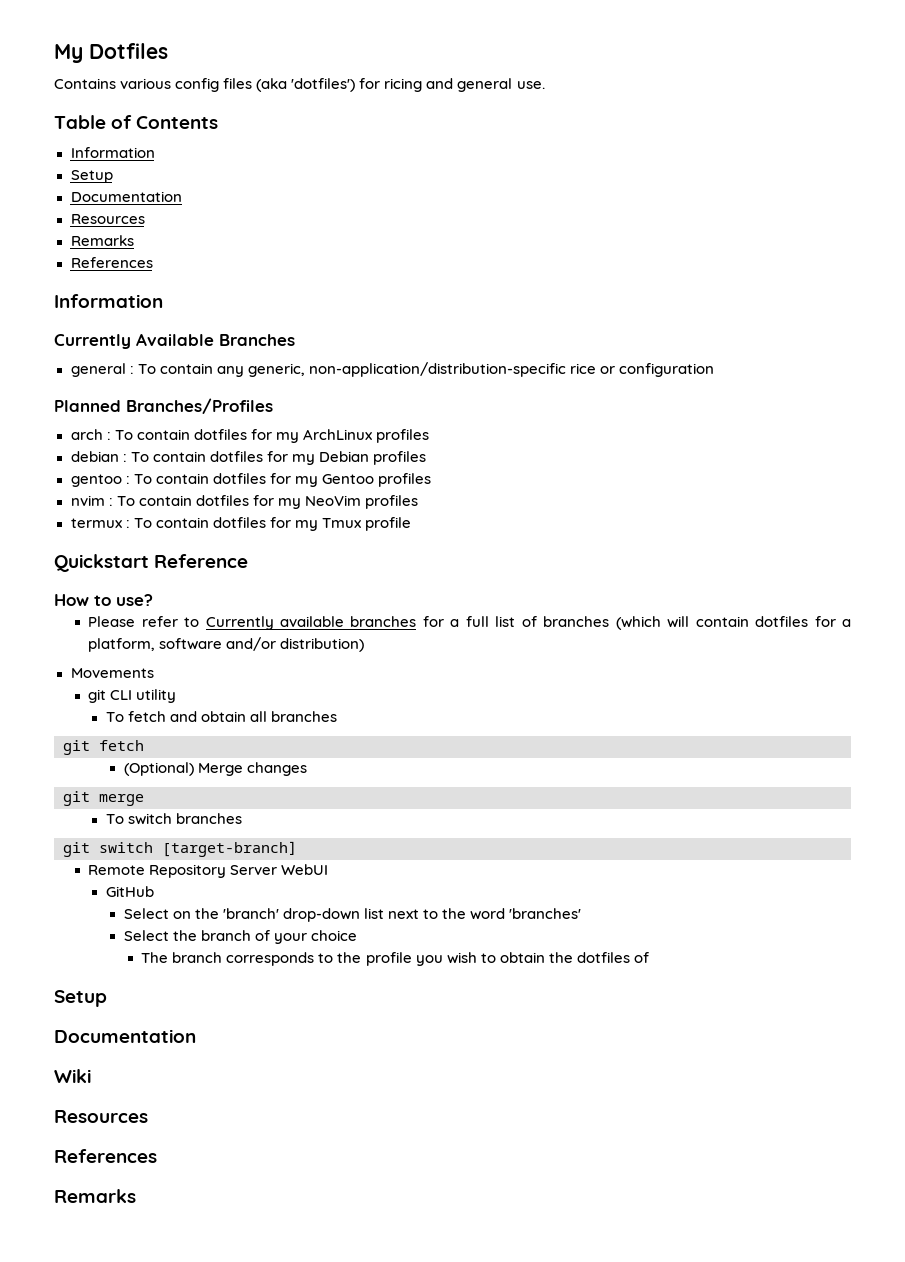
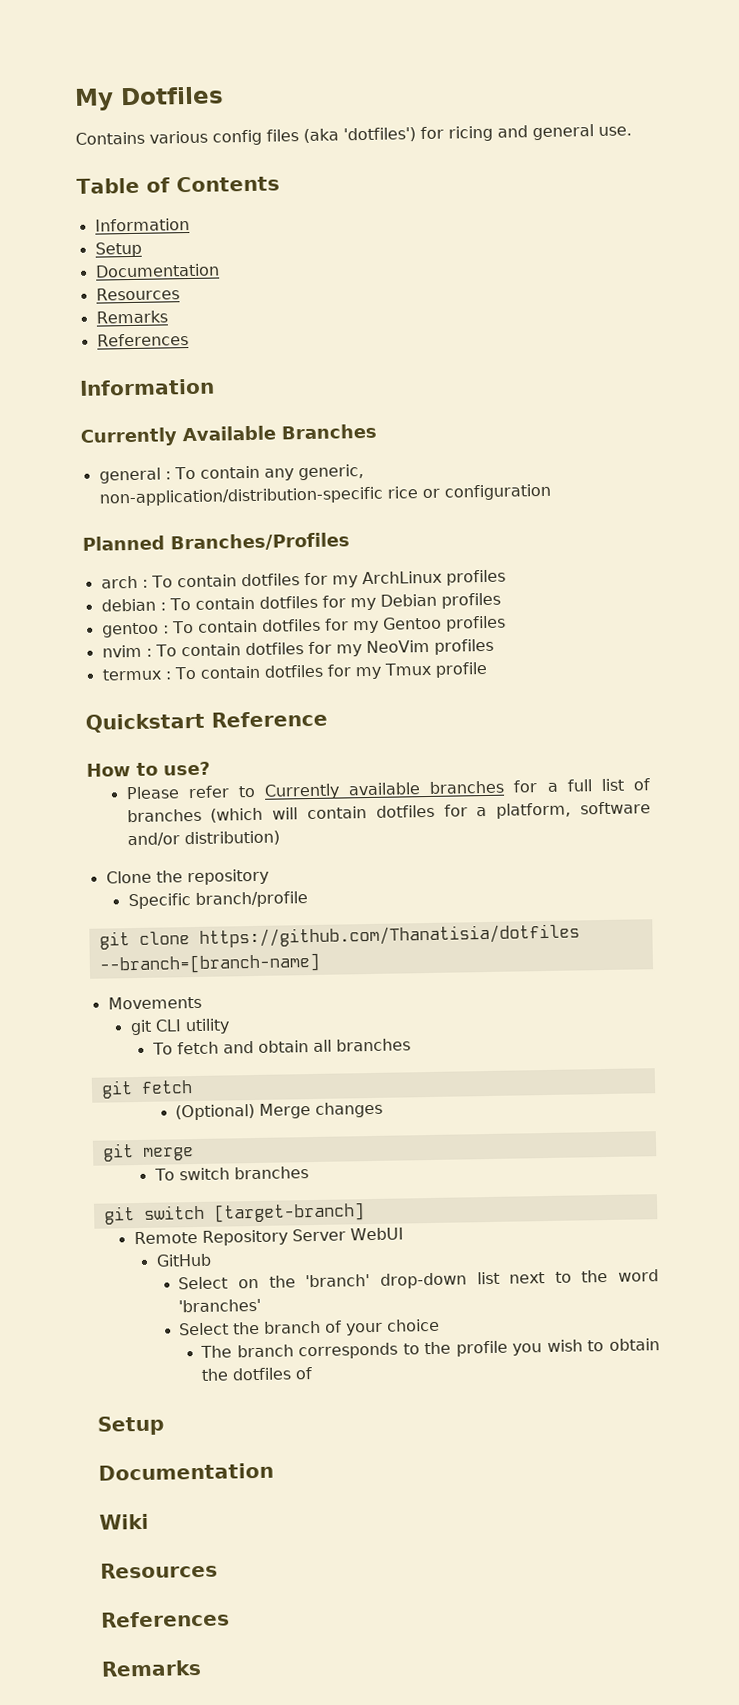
+ Clone the repository
+ Specific branch/profile
+ git clone https://github.com/Thanatisia/dotfiles --branch=[branch-name]

